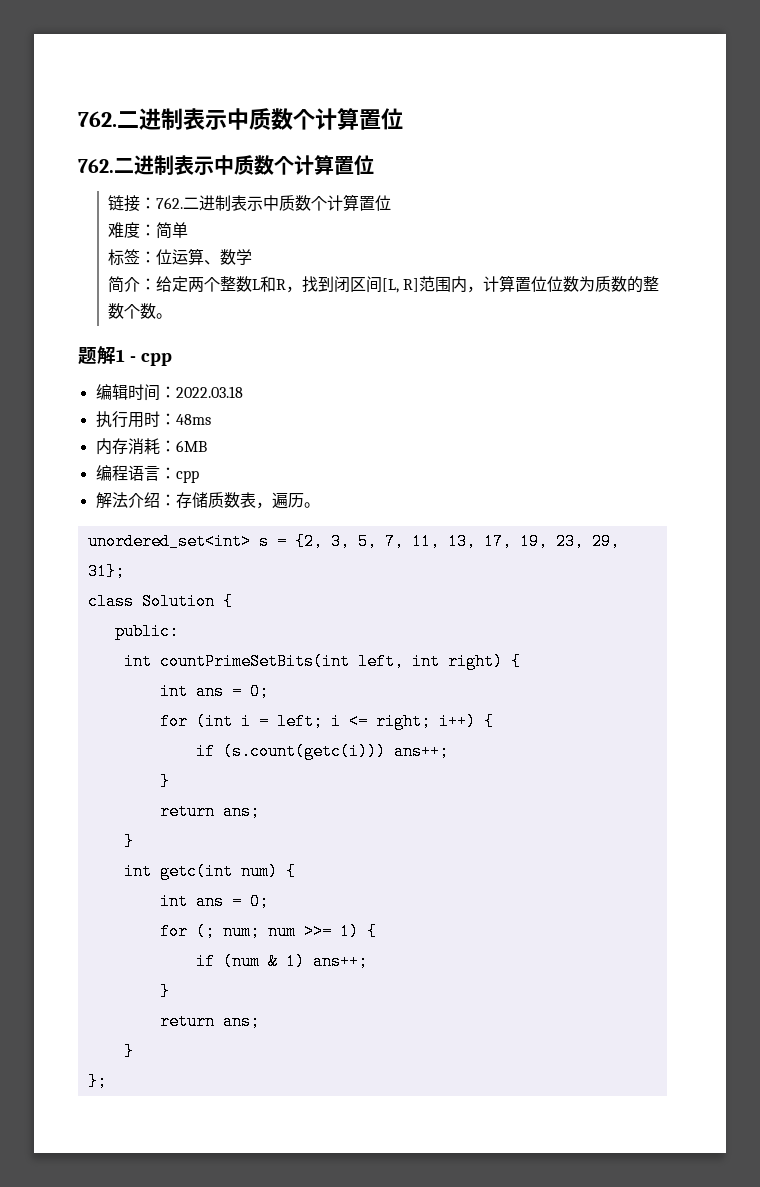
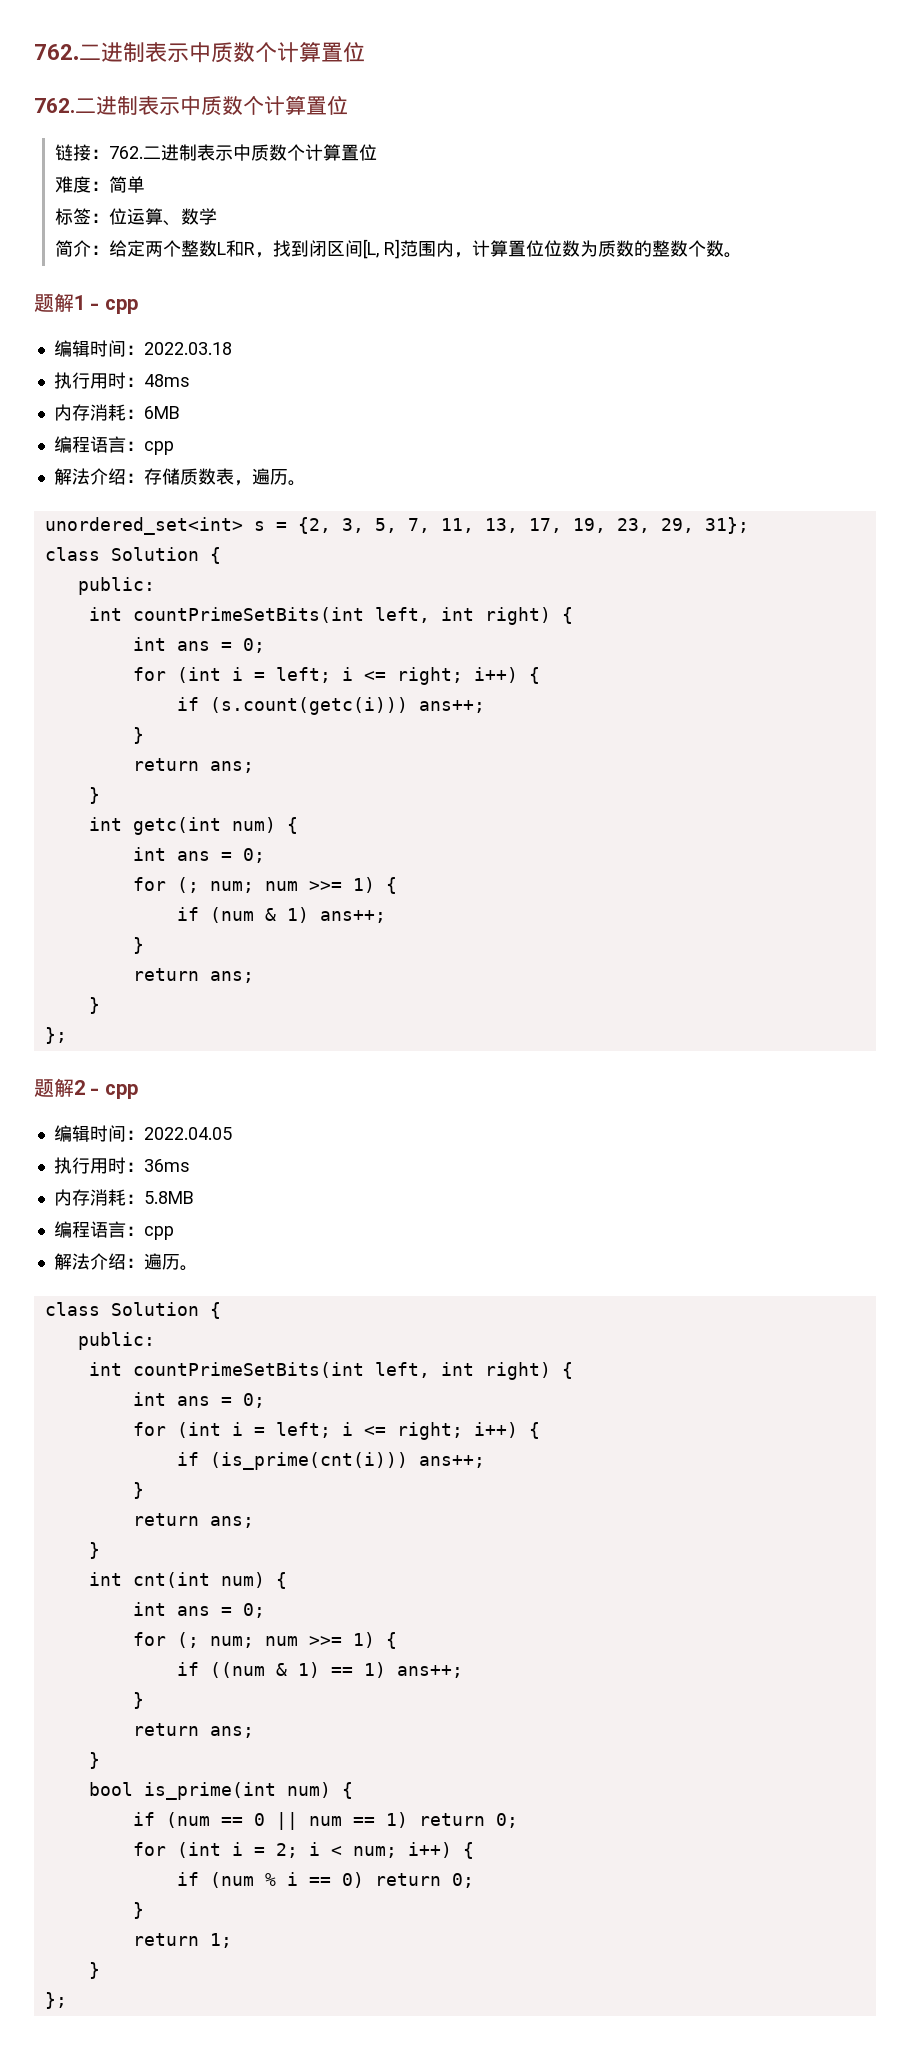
+ 题解2 - cpp
+ 编辑时间：2022.04.05
+ 执行用时：36ms
+ 内存消耗：5.8MB
+ 编程语言：cpp
+ 解法介绍：遍历。
+ class Solution {
+ public:
+ int countPrimeSetBits(int left, int right) {
+ int ans = 0;
+ for (int i = left; i <= right; i++) {
+ if (is_prime(cnt(i))) ans++;
+ }
+ return ans;
+ }
+ int cnt(int num) {
+ int ans = 0;
+ for (; num; num >>= 1) {
+ if ((num & 1) == 1) ans++;
+ }
+ return ans;
+ }
+ bool is_prime(int num) {
+ if (num == 0 || num == 1) return 0;
+ for (int i = 2; i < num; i++) {
+ if (num % i == 0) return 0;
+ }
+ return 1;
+ }
+ };

